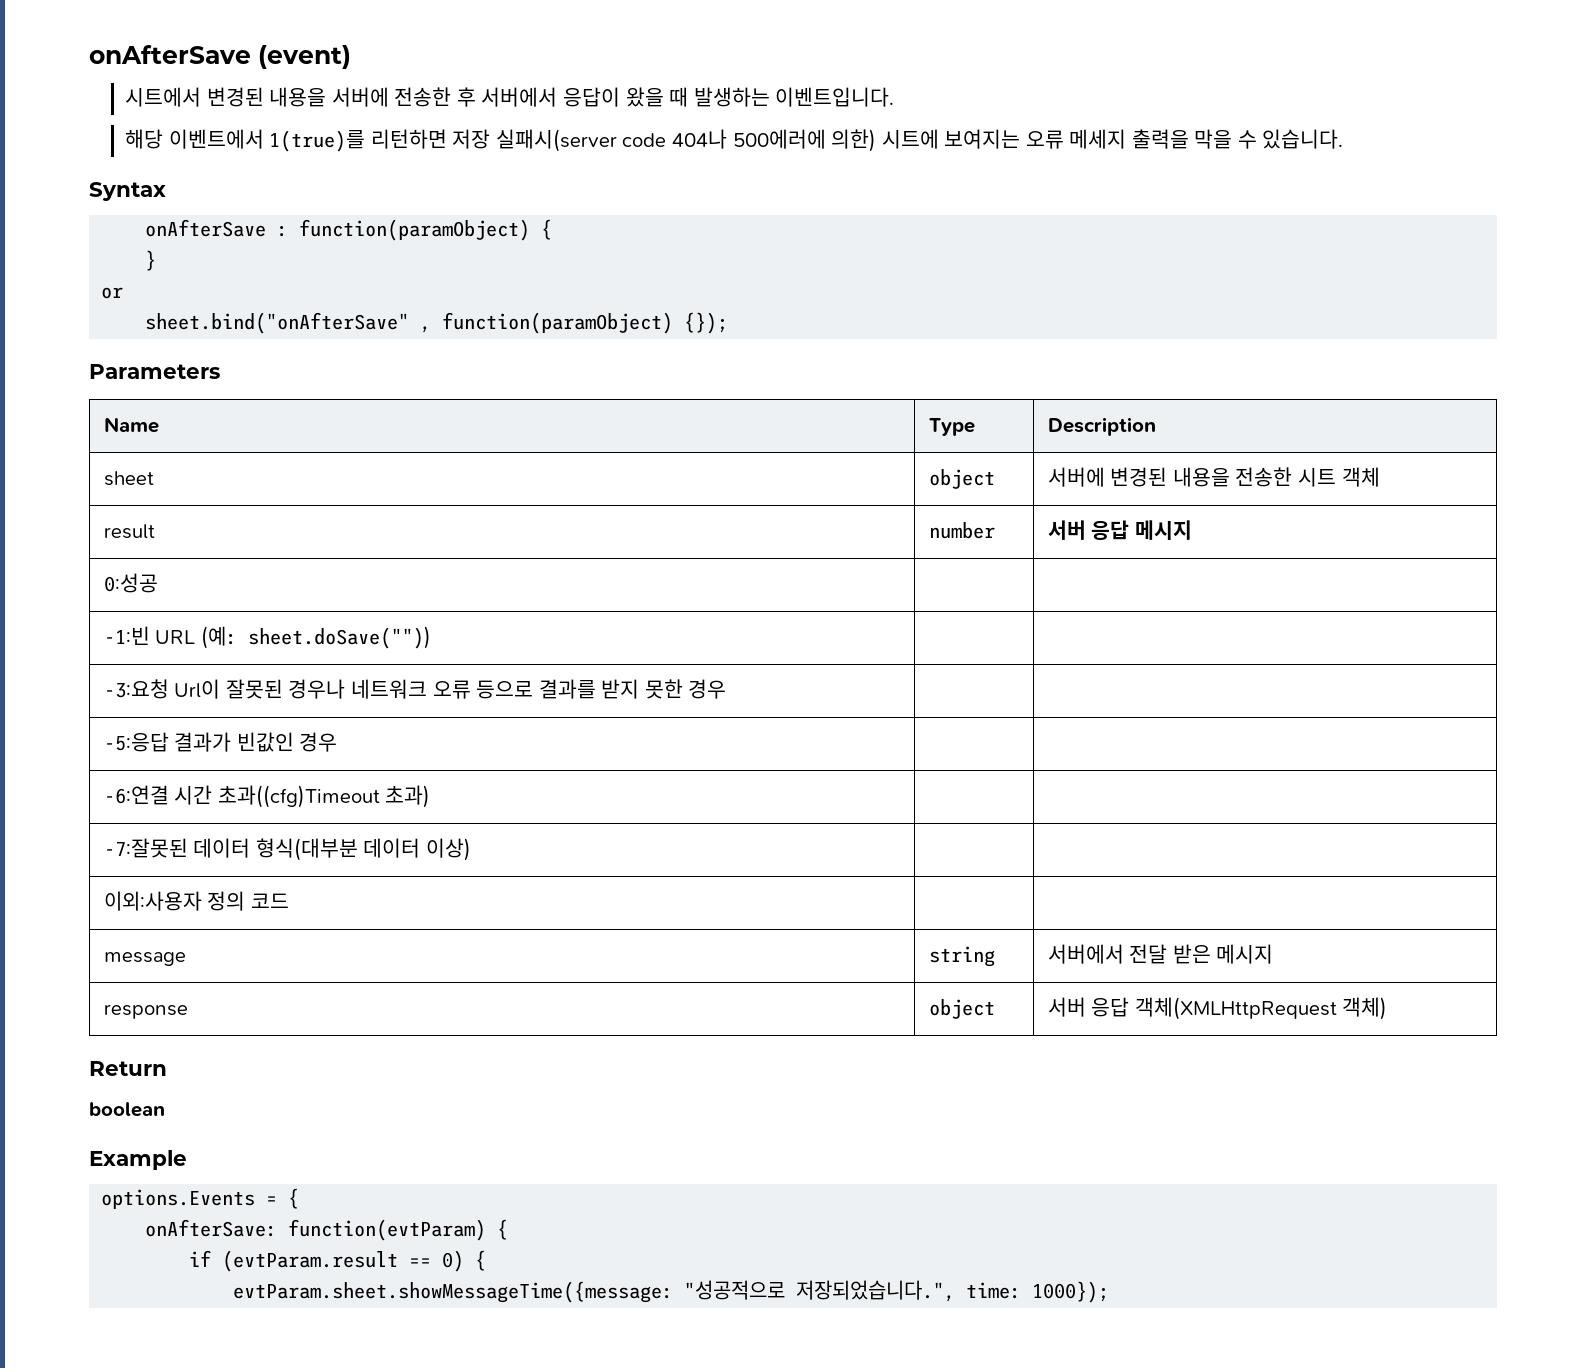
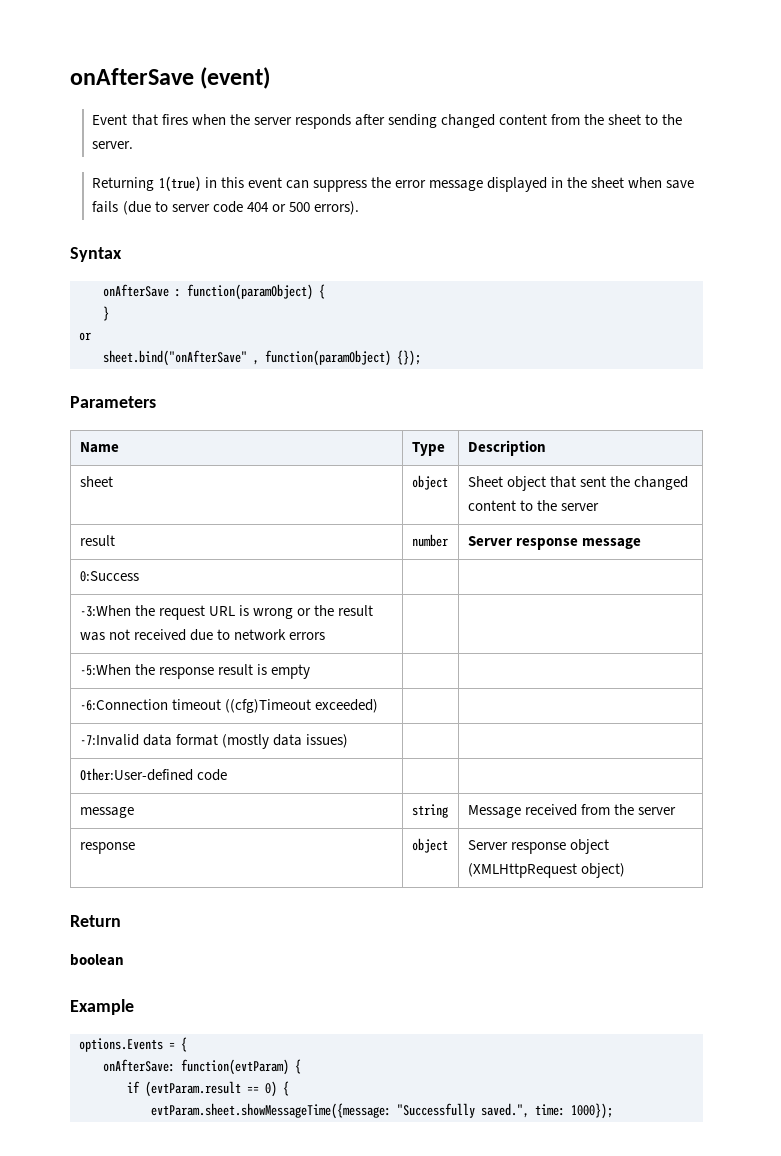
- 시트에서 변경된 내용을 서버에 전송한 후 서버에서 응답이 왔을 때 발생하는 이벤트입니다.
- 해당 이벤트에서 1(true)를 리턴하면 저장 실패시(server code 404나 500에러에 의한) 시트에 보여지는 오류 메세지 출력을 막을 수 있습니다.
+ Event that fires when the server responds after sending changed content from the sheet to the server.
+ Returning 1(true) in this event can suppress the error message displayed in the sheet when save fails (due to server code 404 or 500 errors).
- sheet | object | 서버에 변경된 내용을 전송한 시트 객체
- result | number | 서버 응답 메시지
- 0:성공 | |
- -1:빈 URL (예: sheet.doSave("")) | |
- -3:요청 Url이 잘못된 경우나 네트워크 오류 등으로 결과를 받지 못한 경우 | |
- -5:응답 결과가 빈값인 경우 | |
- -6:연결 시간 초과((cfg)Timeout 초과) | |
- -7:잘못된 데이터 형식(대부분 데이터 이상) | |
- 이외:사용자 정의 코드 | |
- message | string | 서버에서 전달 받은 메시지
- response | object | 서버 응답 객체(XMLHttpRequest 객체)
+ sheet | object | Sheet object that sent the changed content to the server
+ result | number | Server response message
+ 0:Success | |
+ -3:When the request URL is wrong or the result was not received due to network errors | |
+ -5:When the response result is empty | |
+ -6:Connection timeout ((cfg)Timeout exceeded) | |
+ -7:Invalid data format (mostly data issues) | |
+ Other:User-defined code | |
+ message | string | Message received from the server
+ response | object | Server response object (XMLHttpRequest object)
- evtParam.sheet.showMessageTime({message: "성공적으로 저장되었습니다.", time: 1000});
+ evtParam.sheet.showMessageTime({message: "Successfully saved.", time: 1000});

